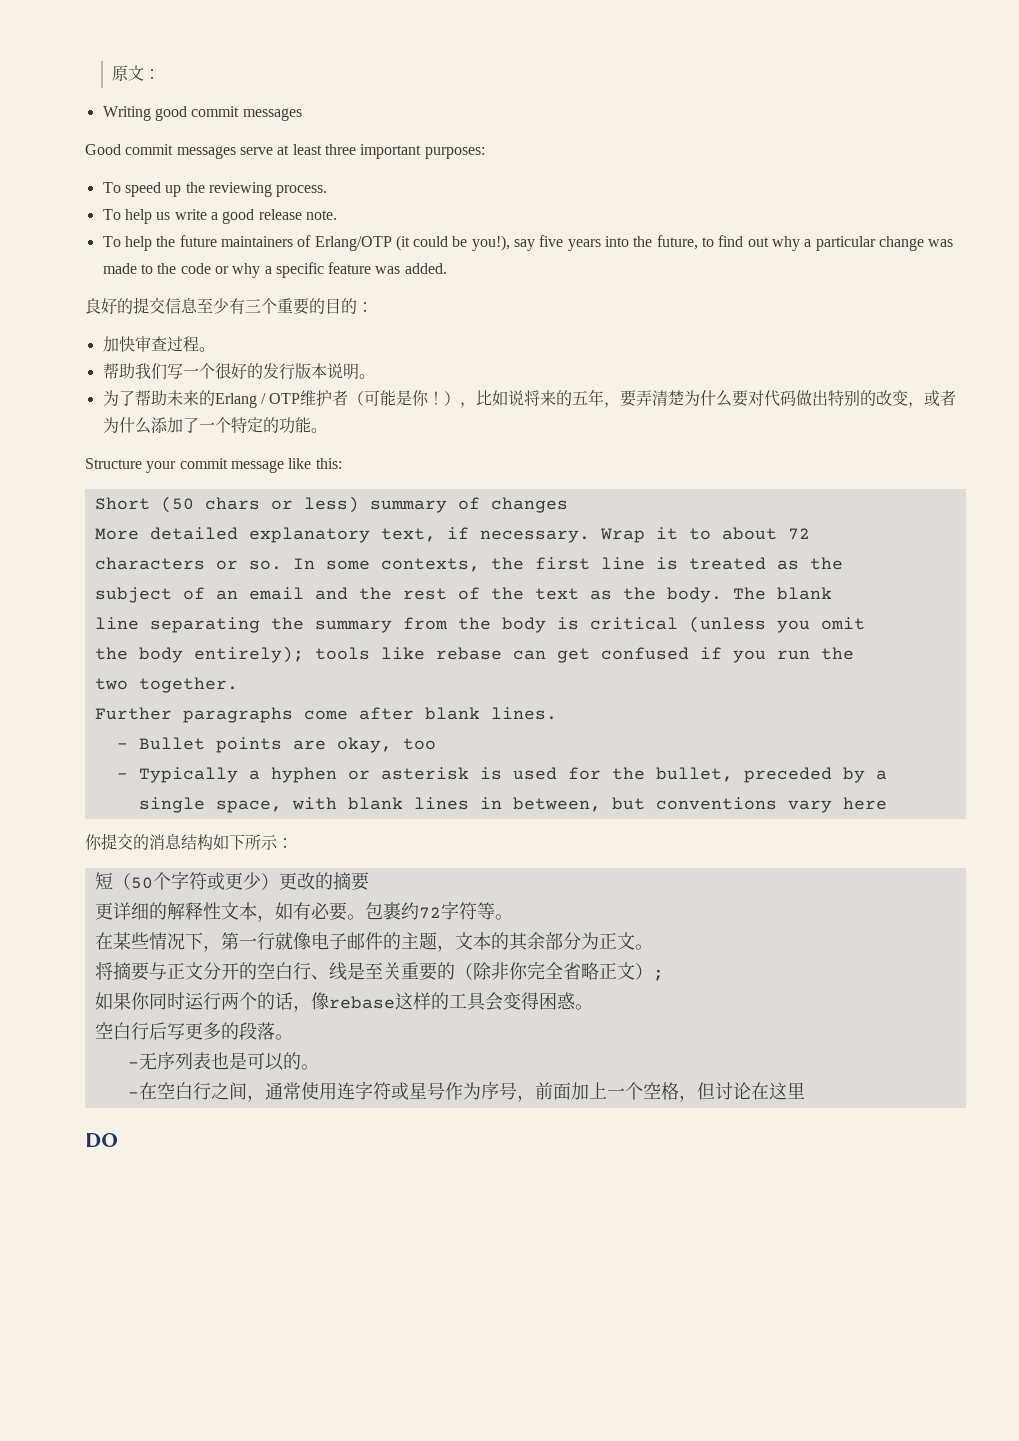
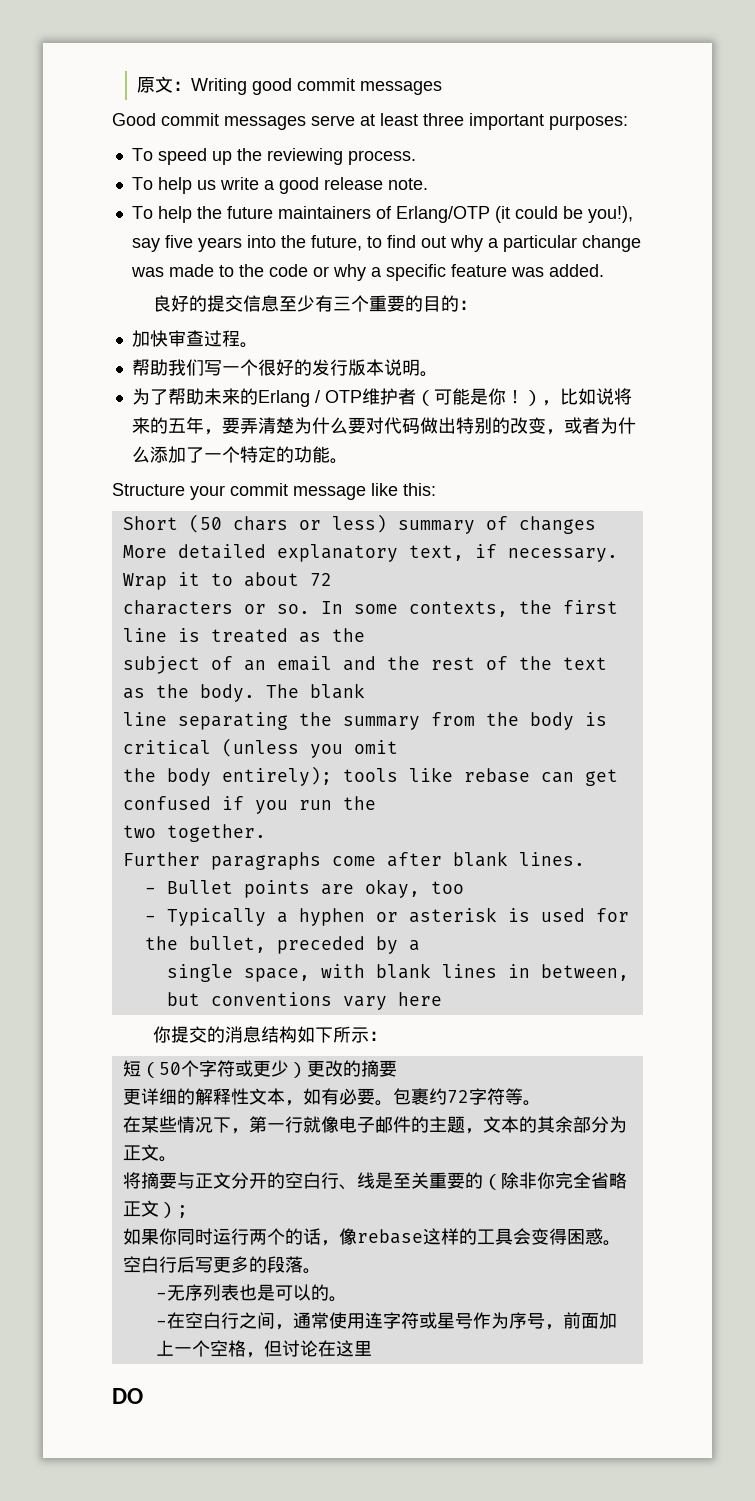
- 原文：
- Writing good commit messages
+ 原文：Writing good commit messages

